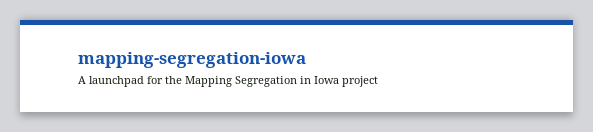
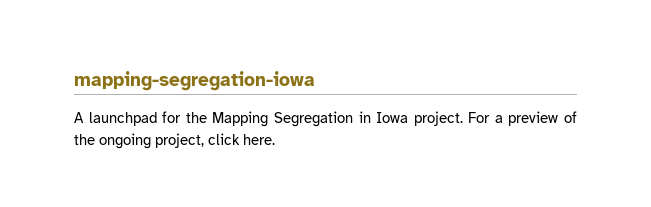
- A launchpad for the Mapping Segregation in Iowa project
+ A launchpad for the Mapping Segregation in Iowa project. For a preview of the ongoing project, click here.

